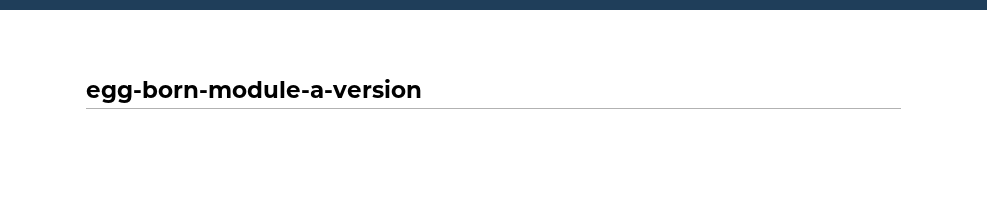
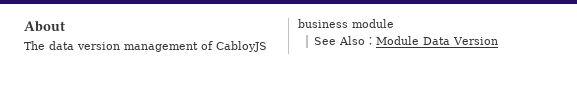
- egg-born-module-a-version
+ About
+ The data version management of CabloyJS business module
+ See Also：Module Data Version

